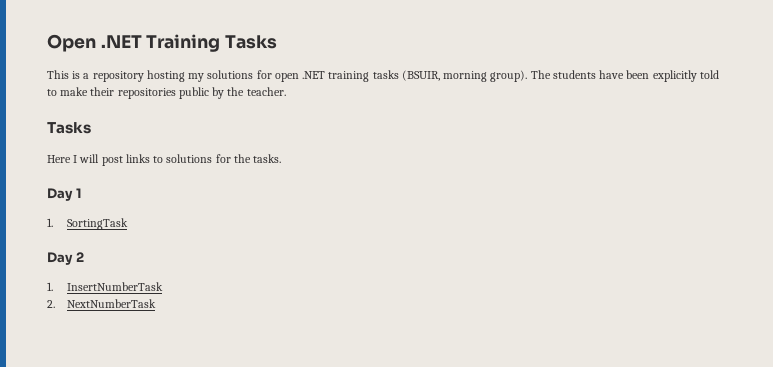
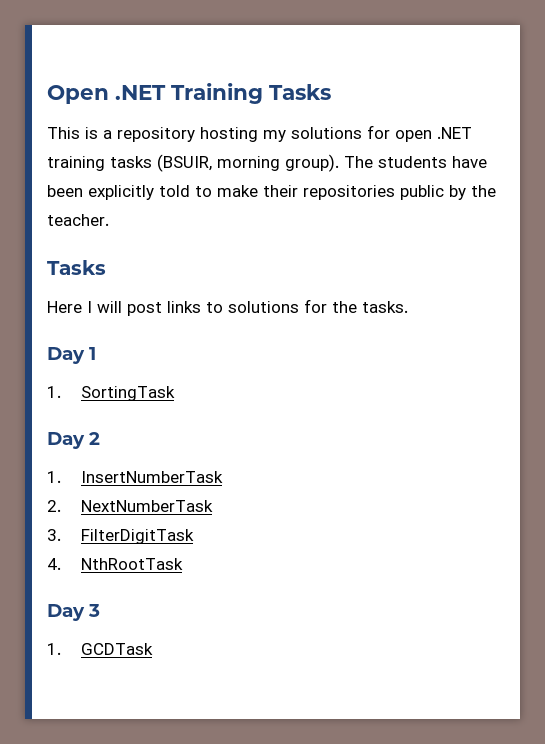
+ 3. FilterDigitTask
+ 4. NthRootTask
+ Day 3
+ 1. GCDTask

